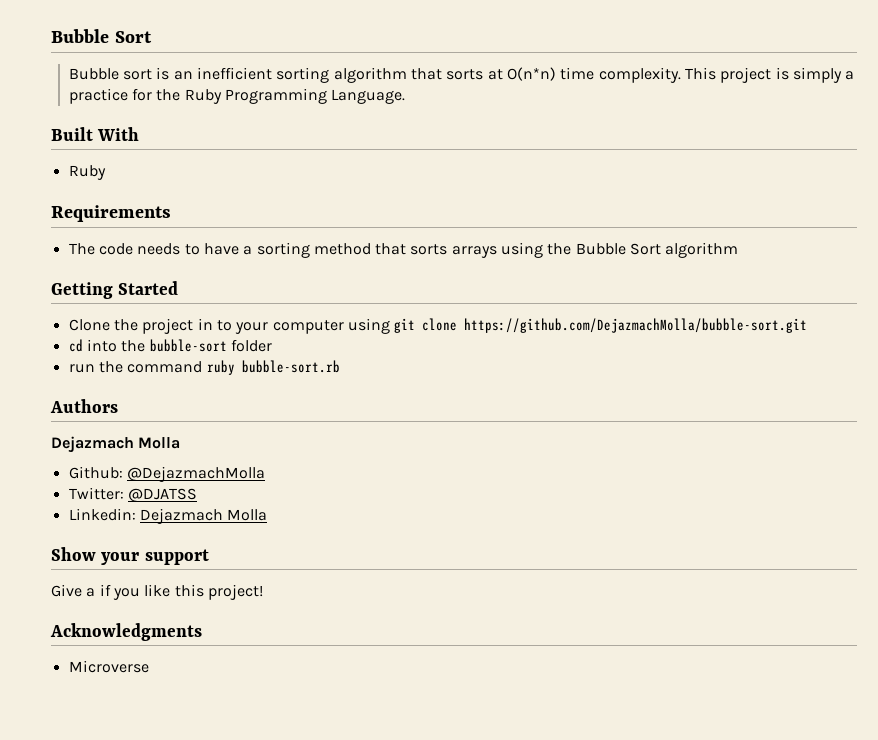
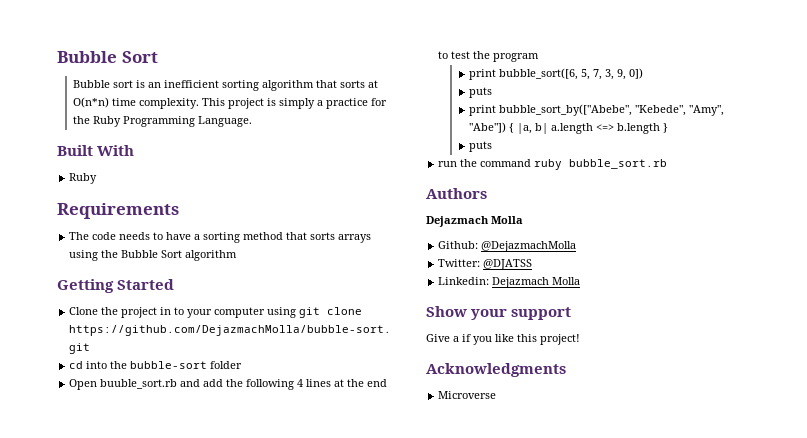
+ Open buuble_sort.rb and add the following 4 lines at the end to test the program
+ print bubble_sort([6, 5, 7, 3, 9, 0])
+ puts
+ print bubble_sort_by(["Abebe", "Kebede", "Amy", "Abe"]) { |a, b| a.length <=> b.length }
+ puts
- run the command ruby bubble-sort.rb
+ run the command ruby bubble_sort.rb

